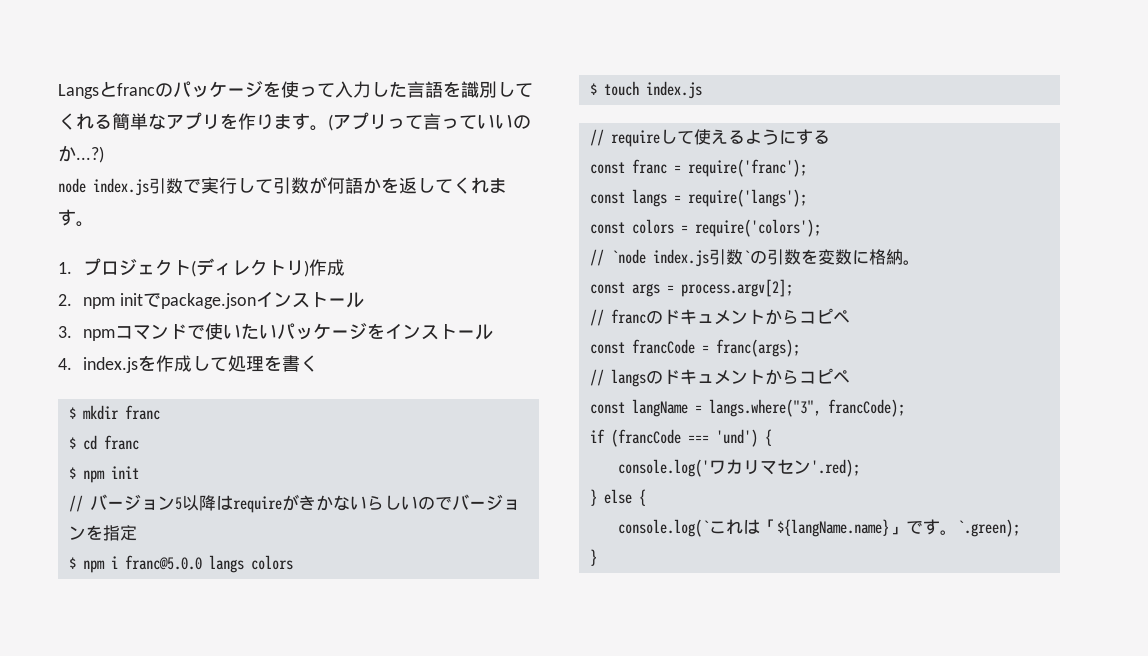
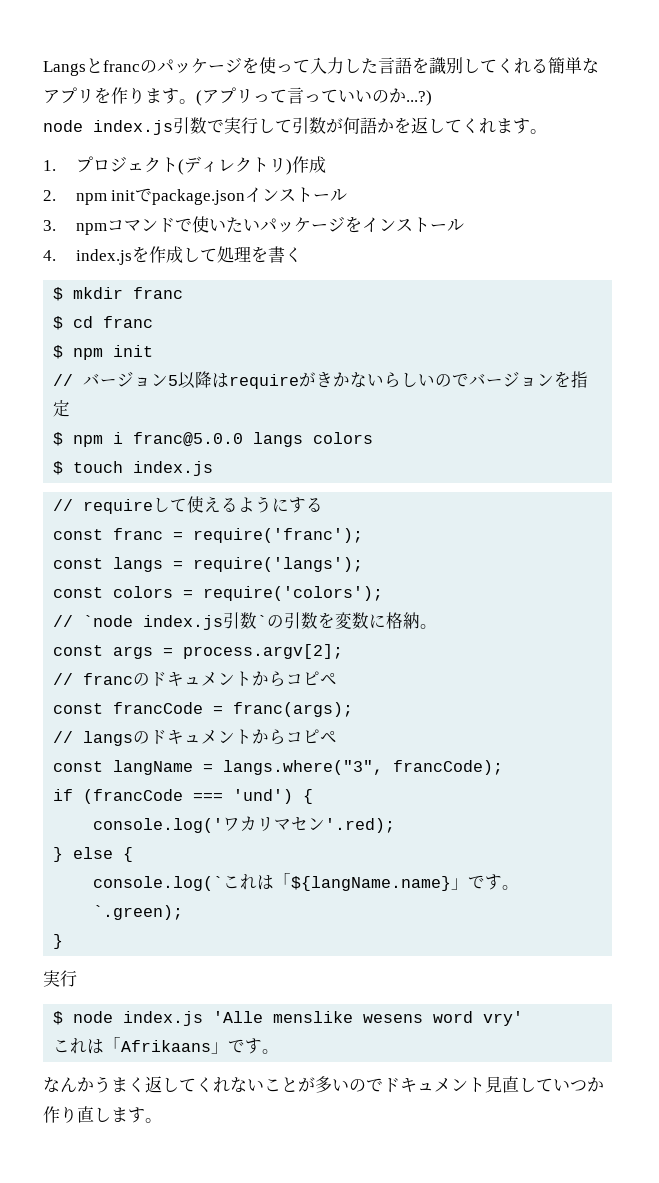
  `.green);
  }
+ 実行
+ $ node index.js 'Alle menslike wesens word vry'
+ これは「Afrikaans」です。
+ なんかうまく返してくれないことが多いのでドキュメント見直していつか作り直します。

